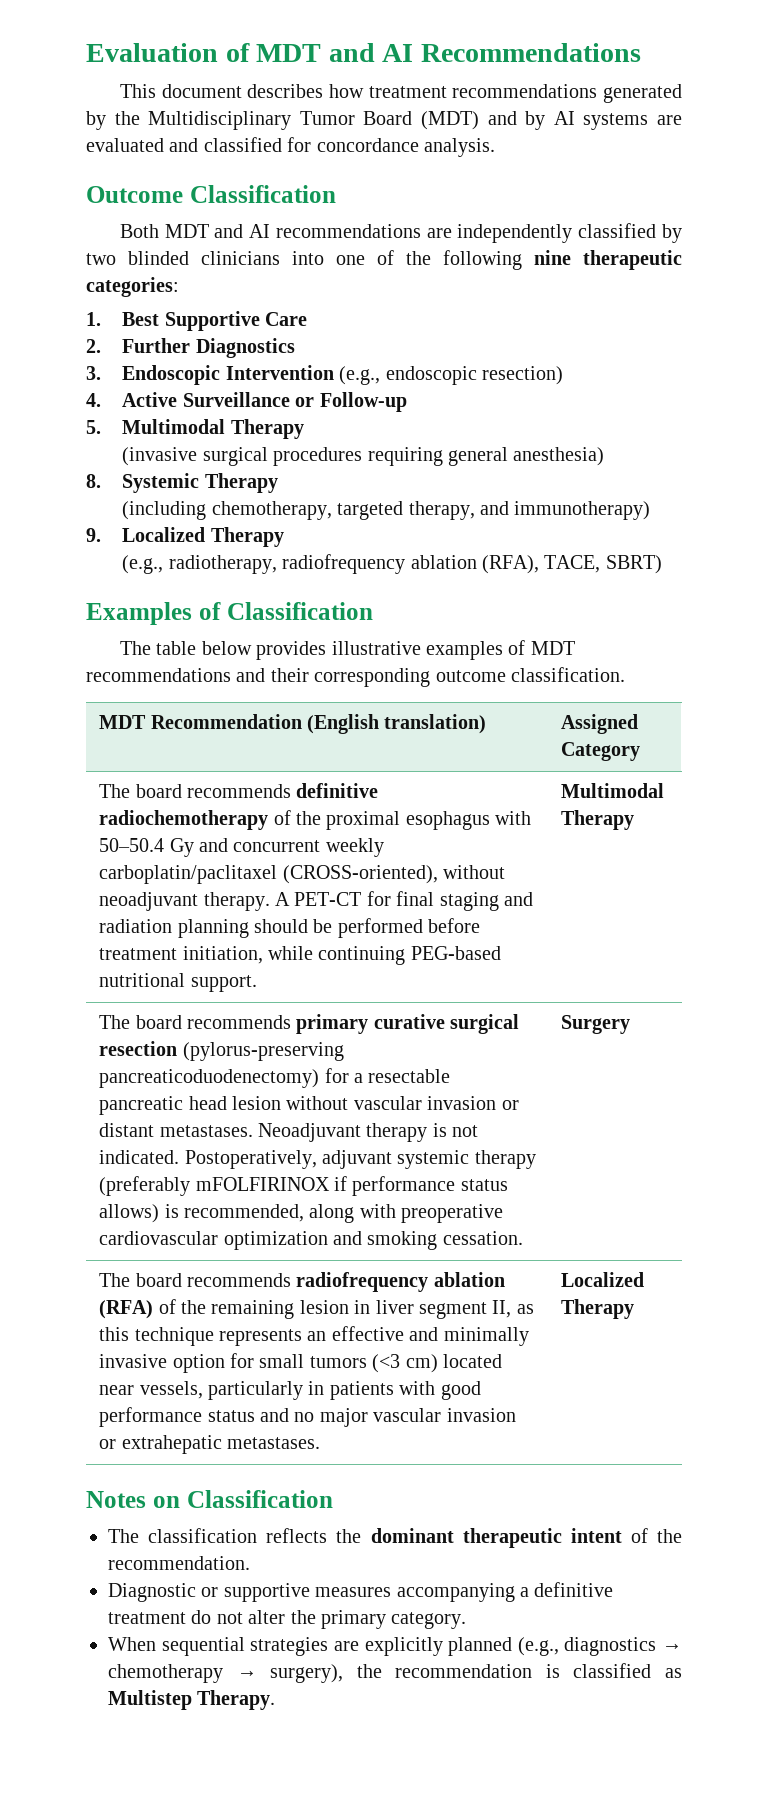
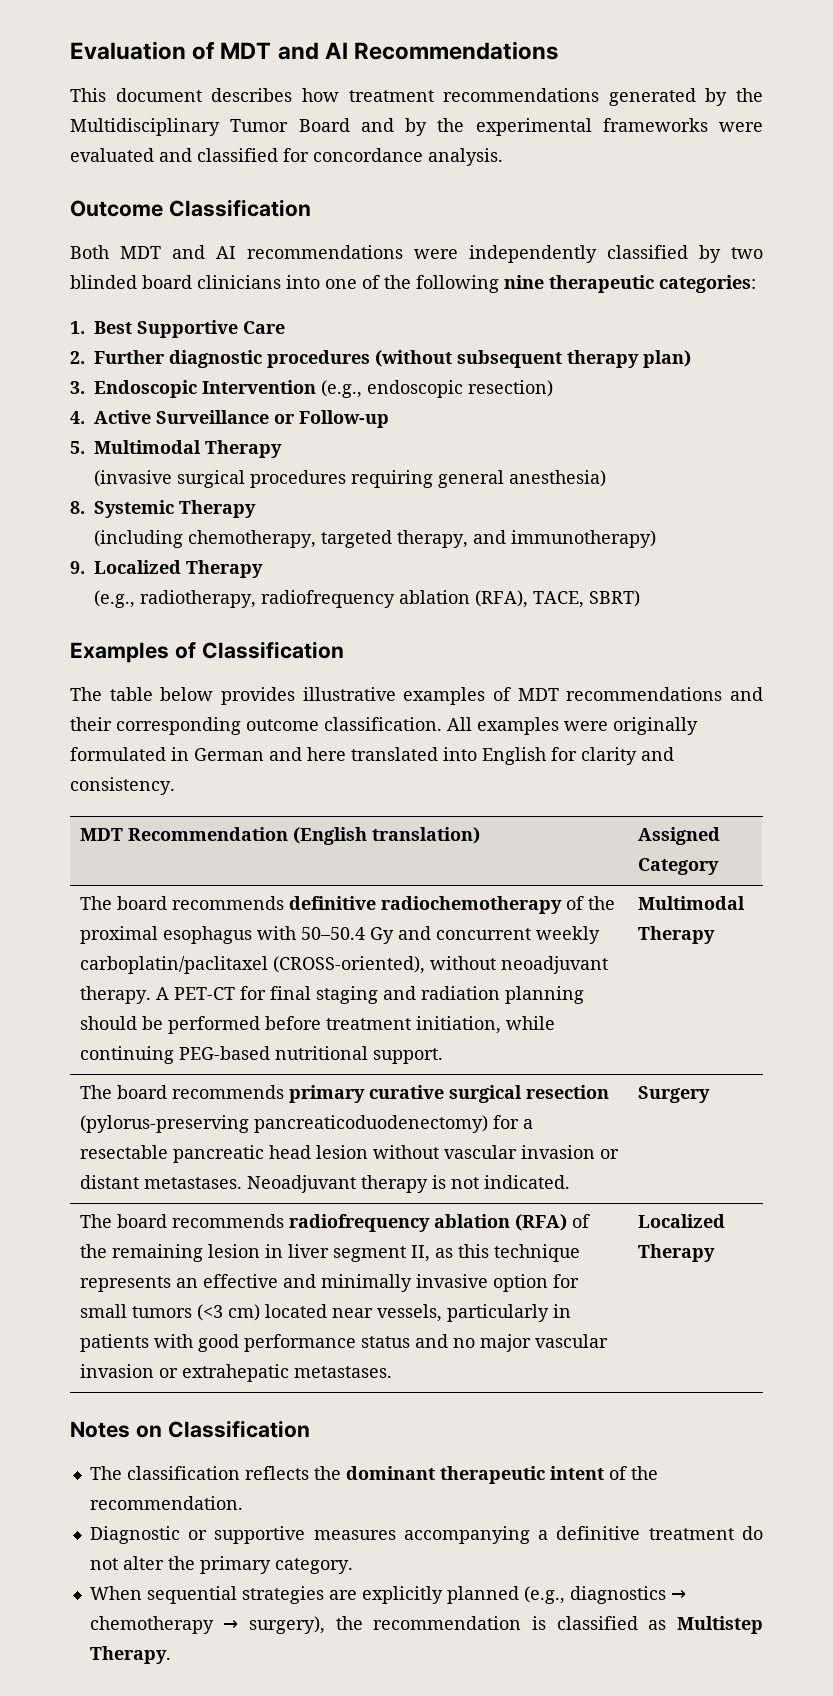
- This document describes how treatment recommendations generated by the Multidisciplinary Tumor Board (MDT) and by AI systems are evaluated and classified for concordance analysis.
+ This document describes how treatment recommendations generated by the Multidisciplinary Tumor Board and by the experimental frameworks were evaluated and classified for concordance analysis.
- Both MDT and AI recommendations are independently classified by two blinded clinicians into one of the following nine therapeutic categories:
+ Both MDT and AI recommendations were independently classified by two blinded board clinicians into one of the following nine therapeutic categories:
- 2. Further Diagnostics
+ 2. Further diagnostic procedures (without subsequent therapy plan)
+ All examples were originally formulated in German and here translated into English for clarity and consistency.
- Postoperatively, adjuvant systemic therapy (preferably mFOLFIRINOX if performance status allows) is recommended, along with preoperative cardiovascular optimization and smoking cessation.

